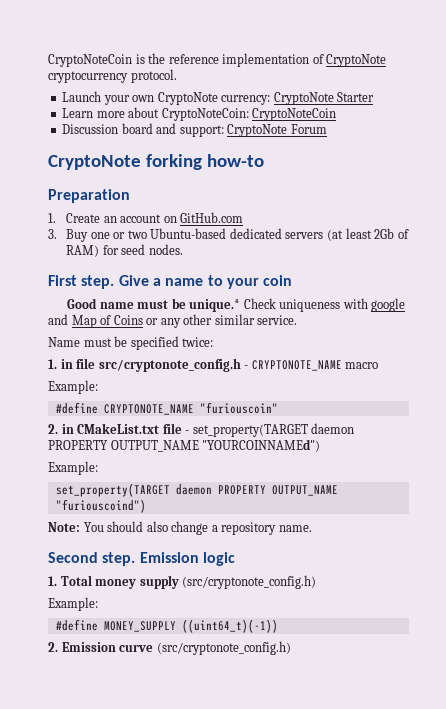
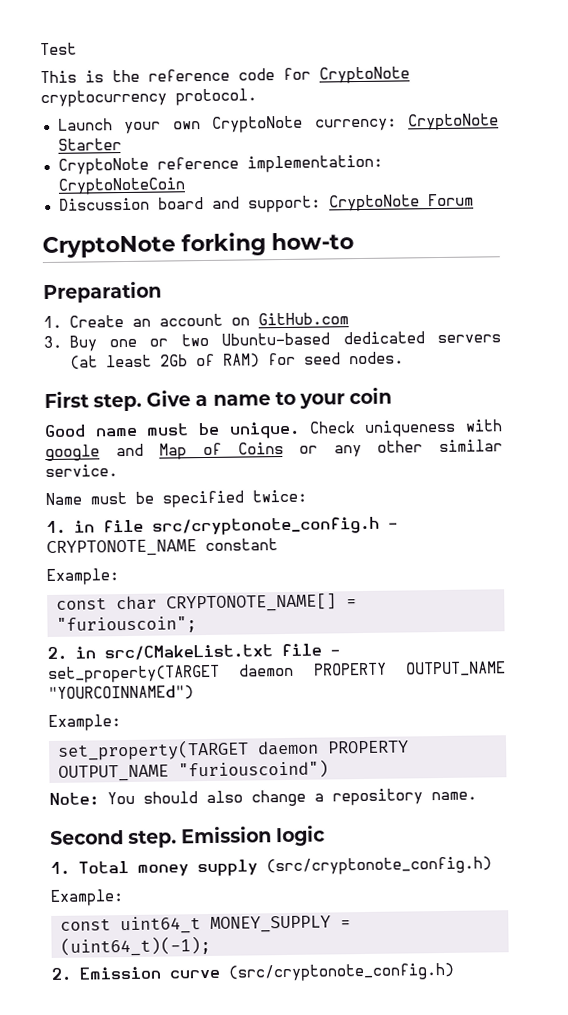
- CryptoNoteCoin is the reference implementation of CryptoNote cryptocurrency protocol.
+ Test
+ This is the reference code for CryptoNote cryptocurrency protocol.
- Learn more about CryptoNoteCoin: CryptoNoteCoin
+ CryptoNote reference implementation: CryptoNoteCoin
- Good name must be unique.* Check uniqueness with google and Map of Coins or any other similar service.
+ Good name must be unique. Check uniqueness with google and Map of Coins or any other similar service.
- 1. in file src/cryptonote_config.h - CRYPTONOTE_NAME macro
+ 1. in file src/cryptonote_config.h - CRYPTONOTE_NAME constant
  Example:
- #define CRYPTONOTE_NAME "furiouscoin"
+ const char CRYPTONOTE_NAME[] = "furiouscoin";
- 2. in CMakeList.txt file - set_property(TARGET daemon PROPERTY OUTPUT_NAME "YOURCOINNAMEd")
+ 2. in src/CMakeList.txt file - set_property(TARGET daemon PROPERTY OUTPUT_NAME "YOURCOINNAMEd")
- #define MONEY_SUPPLY ((uint64_t)(-1))
+ const uint64_t MONEY_SUPPLY = (uint64_t)(-1);

